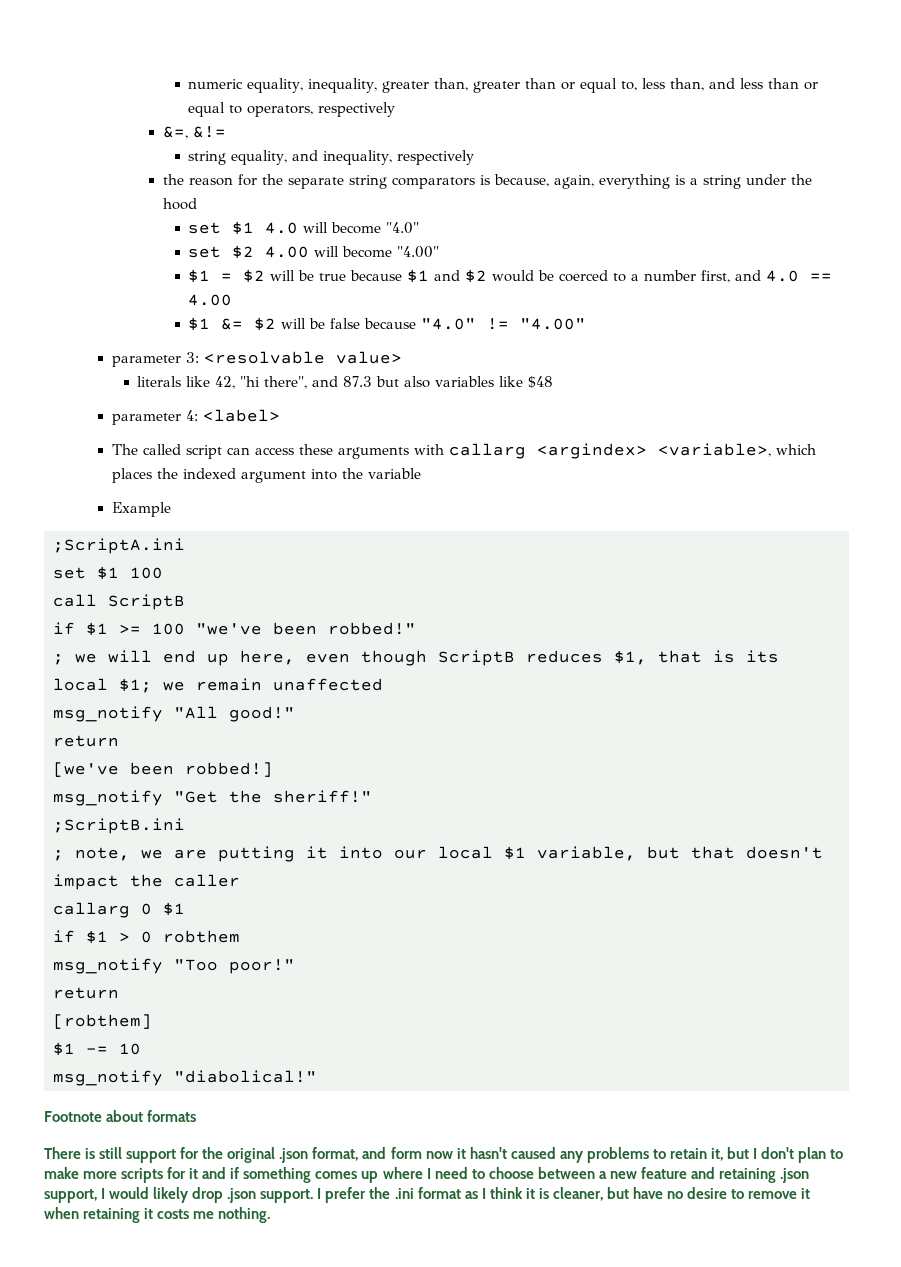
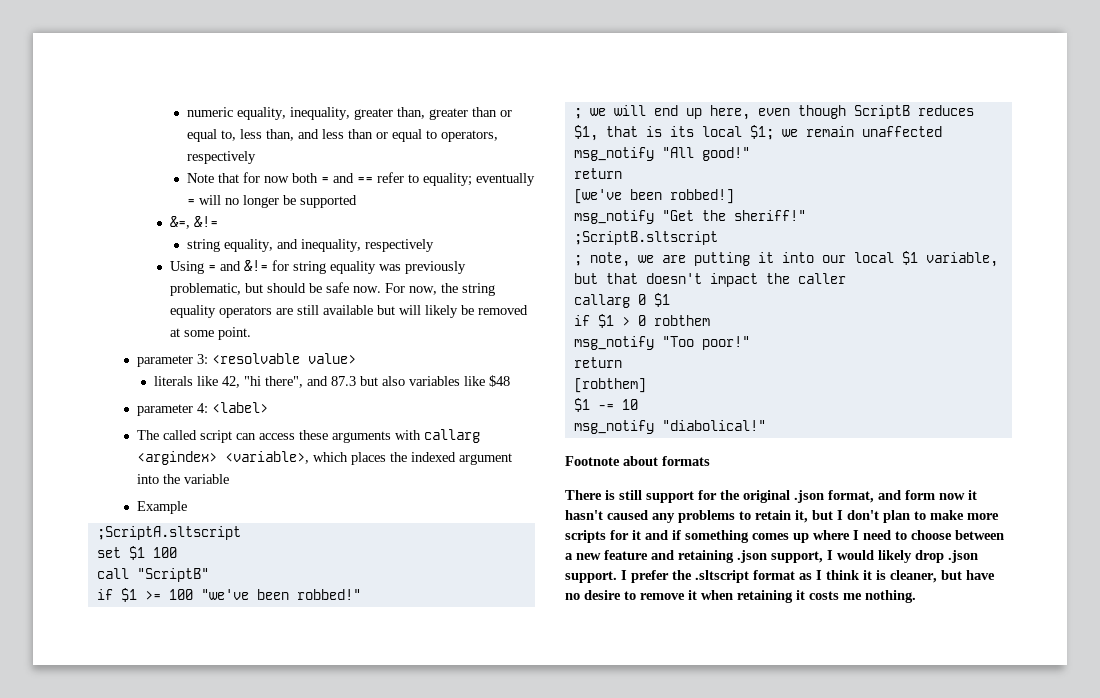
+ Note that for now both = and == refer to equality; eventually = will no longer be supported
- the reason for the separate string comparators is because, again, everything is a string under the hood
- set $1 4.0 will become "4.0"
- set $2 4.00 will become "4.00"
- $1 = $2 will be true because $1 and $2 would be coerced to a number first, and 4.0 == 4.00
- $1 &= $2 will be false because "4.0" != "4.00"
+ Using = and &!= for string equality was previously problematic, but should be safe now. For now, the string equality operators are still available but will likely be removed at some point.
- ;ScriptA.ini
+ ;ScriptA.sltscript
- call ScriptB
+ call "ScriptB"
- ;ScriptB.ini
+ ;ScriptB.sltscript
- I prefer the .ini format as I think it is cleaner, but have no desire to remove it when retaining it costs me nothing.
+ I prefer the .sltscript format as I think it is cleaner, but have no desire to remove it when retaining it costs me nothing.

